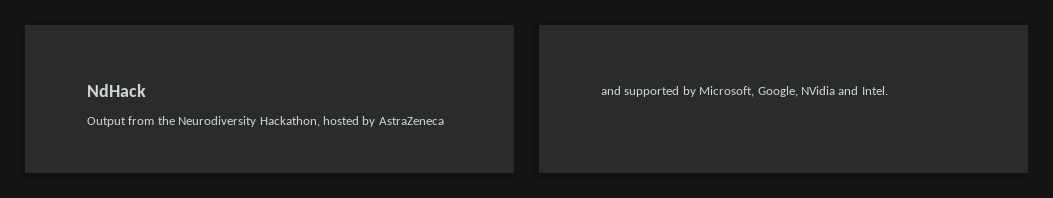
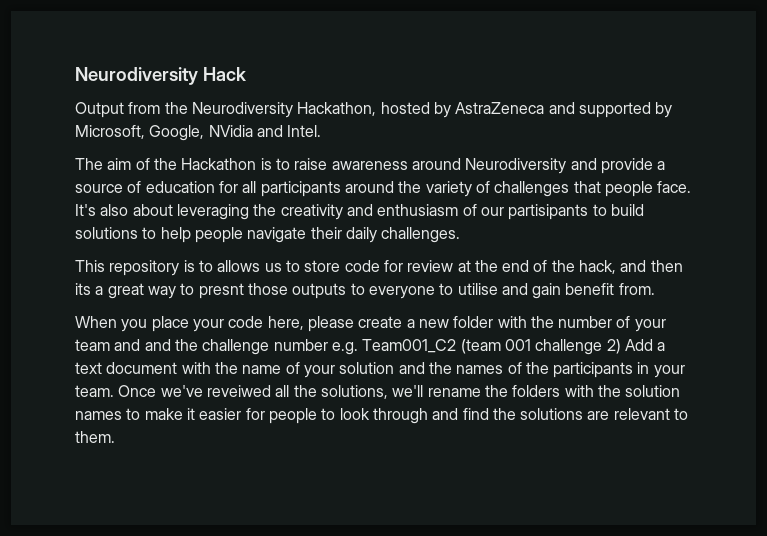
- NdHack
+ Neurodiversity Hack
+ The aim of the Hackathon is to raise awareness around Neurodiversity and provide a source of education for all participants around the variety of challenges that people face. It's also about leveraging the creativity and enthusiasm of our partisipants to build solutions to help people navigate their daily challenges.
+ This repository is to allows us to store code for review at the end of the hack, and then its a great way to presnt those outputs to everyone to utilise and gain benefit from.
+ When you place your code here, please create a new folder with the number of your team and and the challenge number e.g. Team001_C2 (team 001 challenge 2) Add a text document with the name of your solution and the names of the participants in your team. Once we've reveiwed all the solutions, we'll rename the folders with the solution names to make it easier for people to look through and find the solutions are relevant to them.

